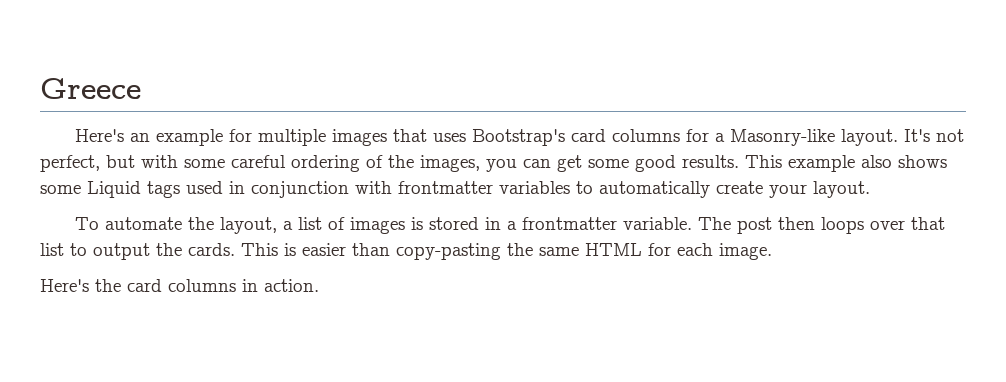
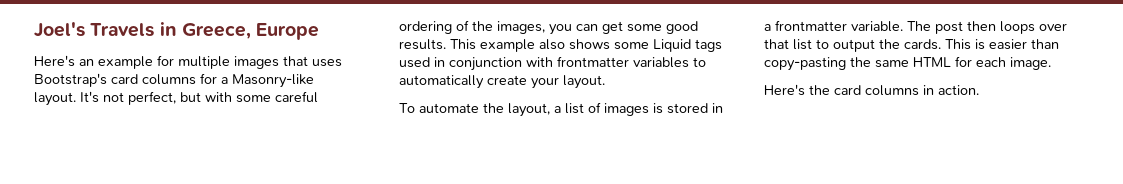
- Greece
+ Joel's Travels in Greece, Europe

